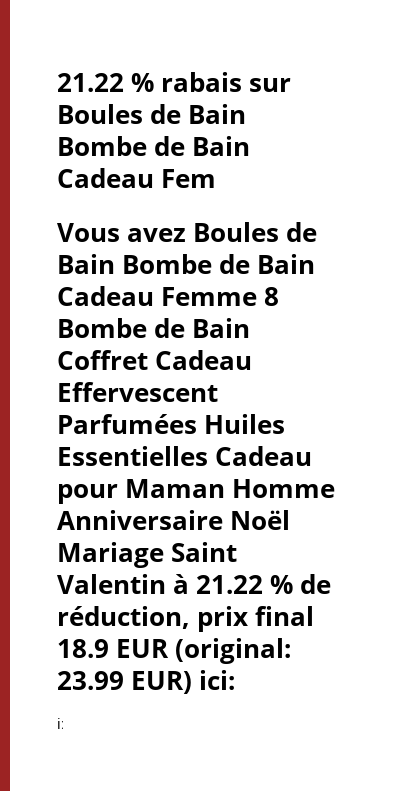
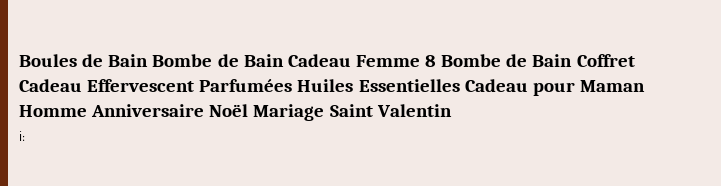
- 21.22 % rabais sur Boules de Bain Bombe de Bain Cadeau Fem
- Vous avez Boules de Bain Bombe de Bain Cadeau Femme 8 Bombe de Bain Coffret Cadeau Effervescent Parfumées Huiles Essentielles Cadeau pour Maman Homme Anniversaire Noël Mariage Saint Valentin à 21.22 % de réduction, prix final 18.9 EUR (original: 23.99 EUR) ici:
+ Boules de Bain Bombe de Bain Cadeau Femme 8 Bombe de Bain Coffret Cadeau Effervescent Parfumées Huiles Essentielles Cadeau pour Maman Homme Anniversaire Noël Mariage Saint Valentin

